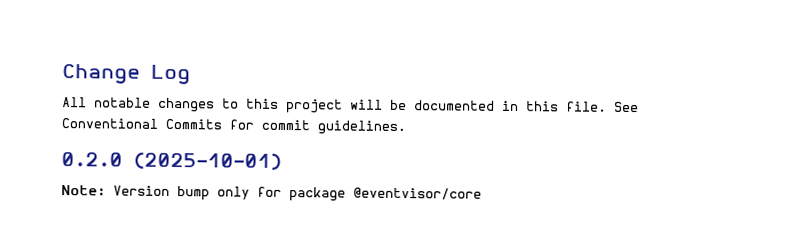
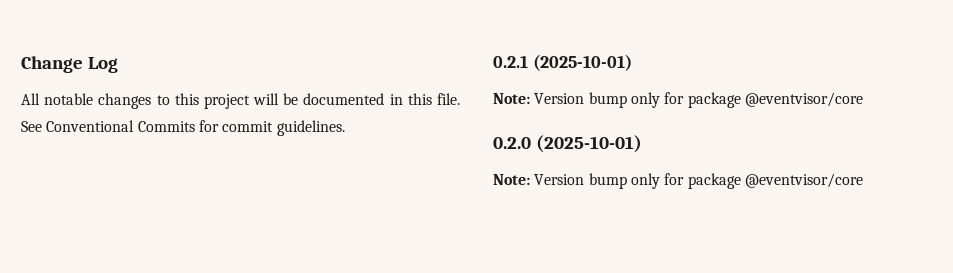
+ 0.2.1 (2025-10-01)
+ Note: Version bump only for package @eventvisor/core

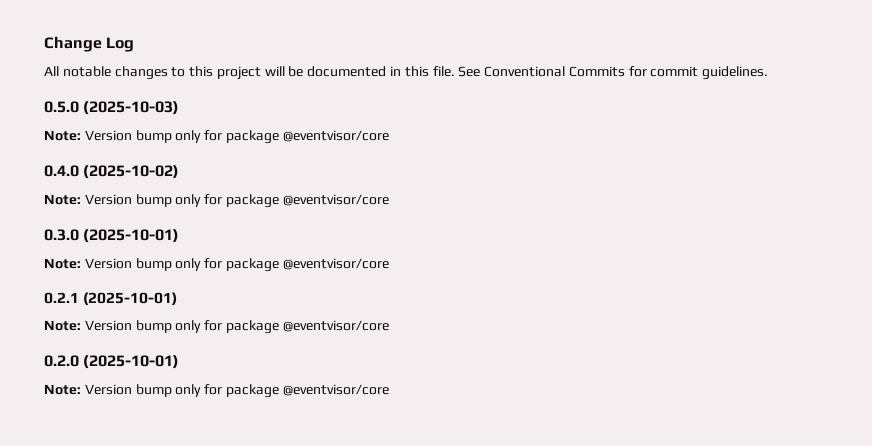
+ 0.5.0 (2025-10-03)
+ Note: Version bump only for package @eventvisor/core
+ 0.4.0 (2025-10-02)
+ Note: Version bump only for package @eventvisor/core
+ 0.3.0 (2025-10-01)
+ Note: Version bump only for package @eventvisor/core

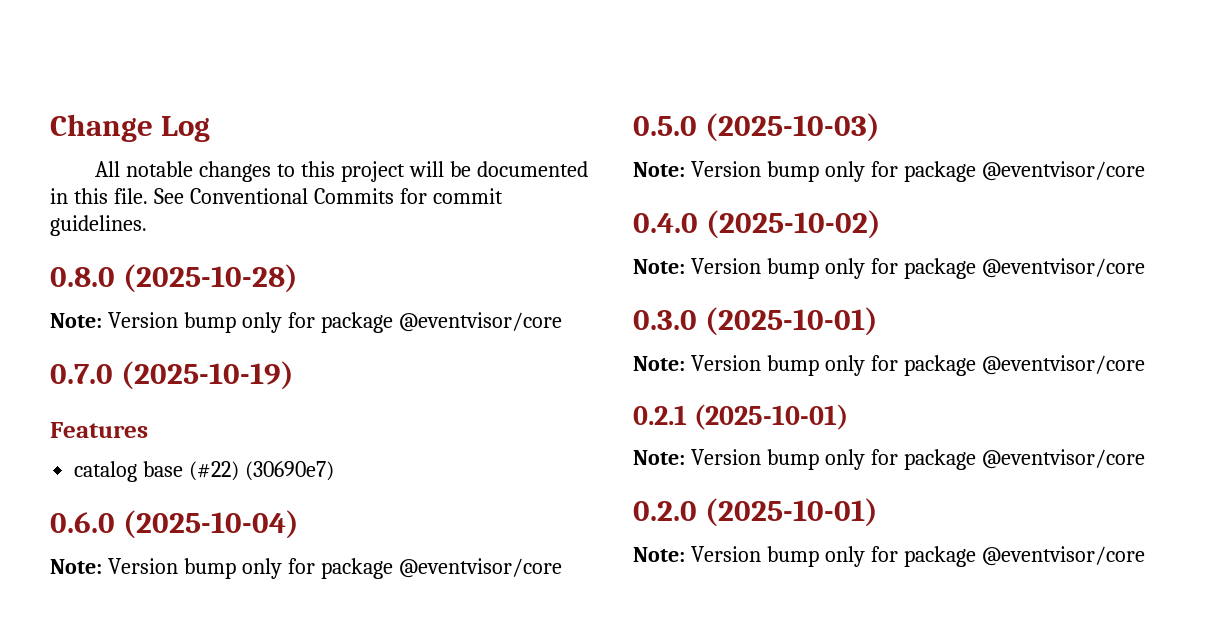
+ 0.8.0 (2025-10-28)
+ Note: Version bump only for package @eventvisor/core
+ 0.7.0 (2025-10-19)
+ Features
+ catalog base (#22) (30690e7)
+ 0.6.0 (2025-10-04)
+ Note: Version bump only for package @eventvisor/core

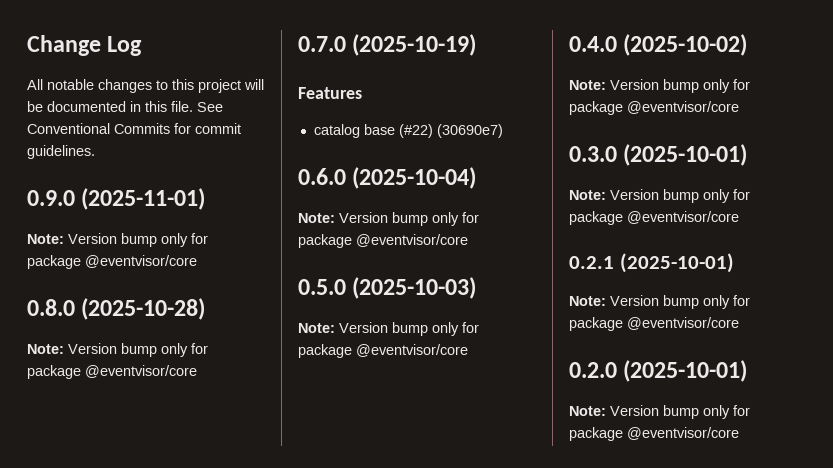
+ 0.9.0 (2025-11-01)
+ Note: Version bump only for package @eventvisor/core

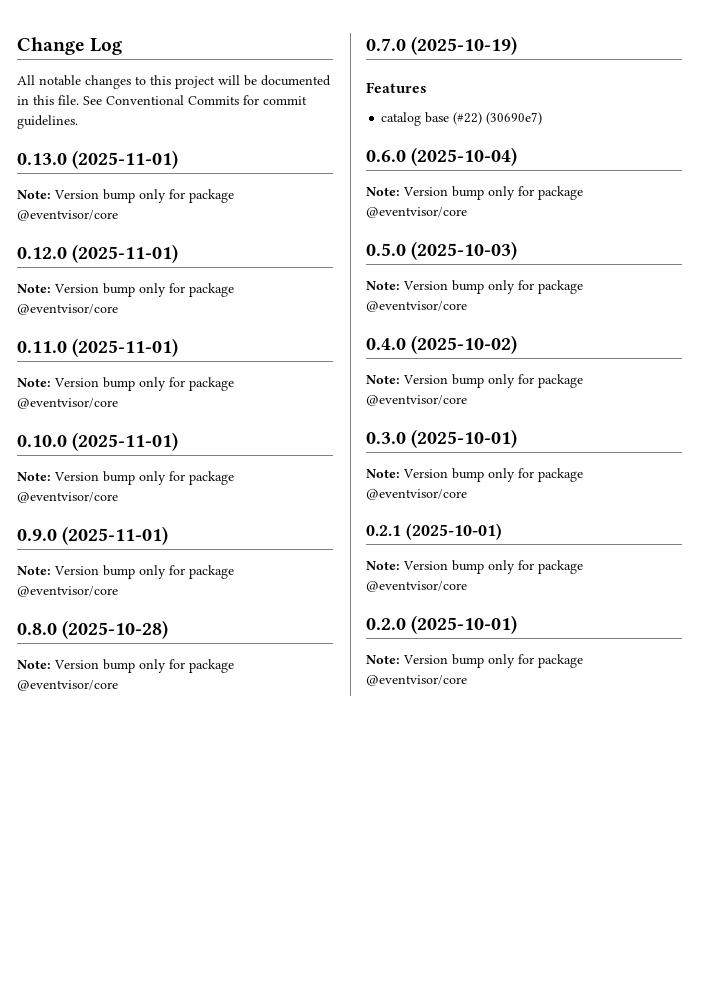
+ 0.13.0 (2025-11-01)
+ Note: Version bump only for package @eventvisor/core
+ 0.12.0 (2025-11-01)
+ Note: Version bump only for package @eventvisor/core
+ 0.11.0 (2025-11-01)
+ Note: Version bump only for package @eventvisor/core
+ 0.10.0 (2025-11-01)
+ Note: Version bump only for package @eventvisor/core

